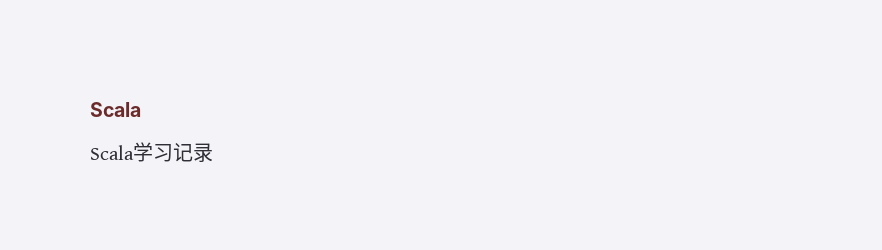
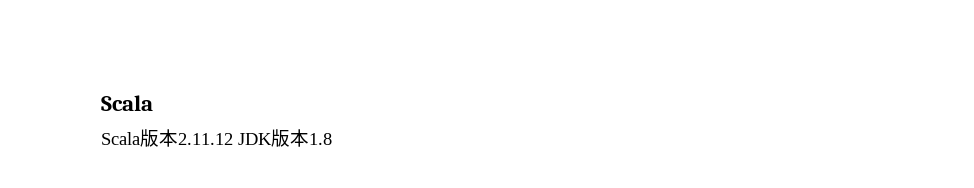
- Scala学习记录
+ Scala版本2.11.12 JDK版本1.8

